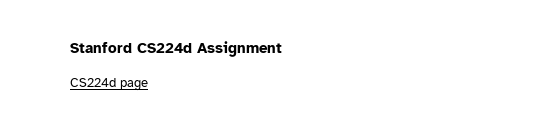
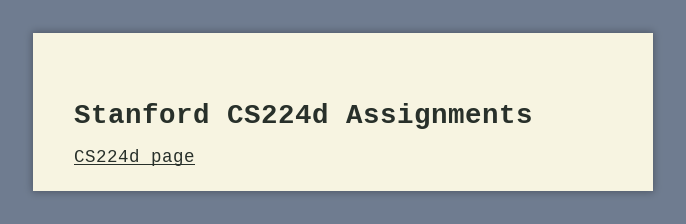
- Stanford CS224d Assignment
+ Stanford CS224d Assignments

